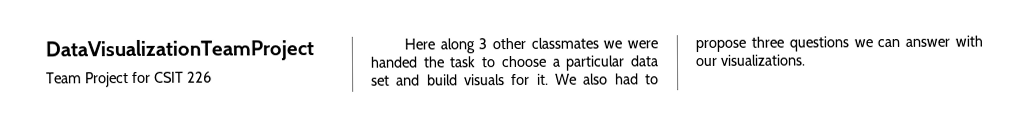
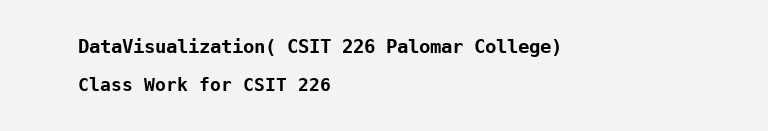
- DataVisualizationTeamProject
- Team Project for CSIT 226
- Here along 3 other classmates we were handed the task to choose a particular data set and build visuals for it. We also had to propose three questions we can answer with our visualizations.
+ DataVisualization( CSIT 226 Palomar College)
+ Class Work for CSIT 226

